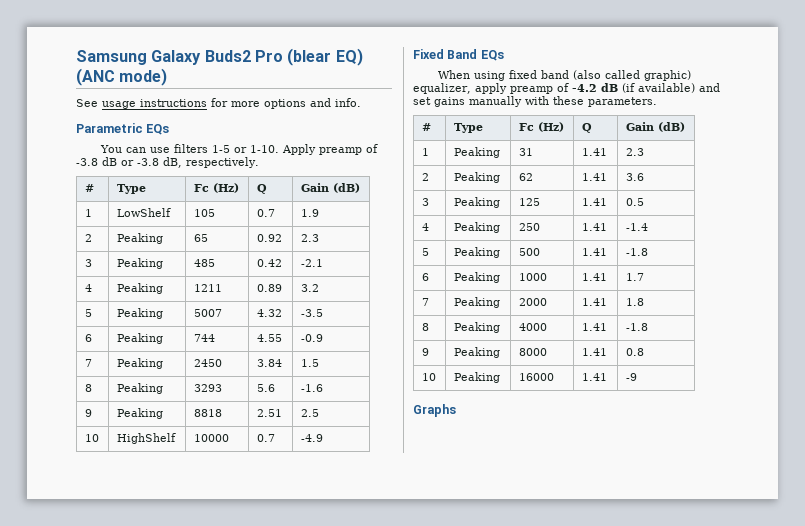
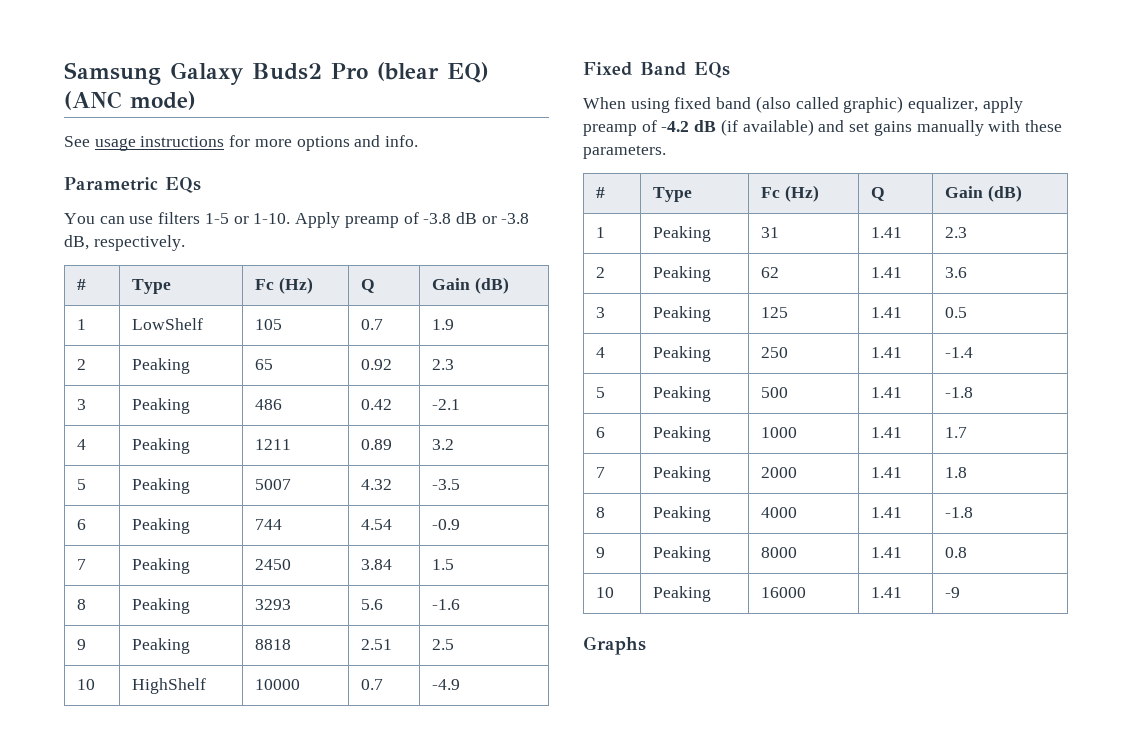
- 3 | Peaking | 485 | 0.42 | -2.1
+ 3 | Peaking | 486 | 0.42 | -2.1
- 6 | Peaking | 744 | 4.55 | -0.9
+ 6 | Peaking | 744 | 4.54 | -0.9

